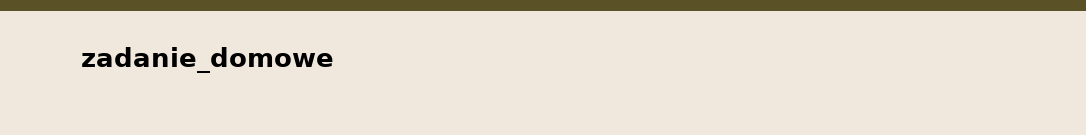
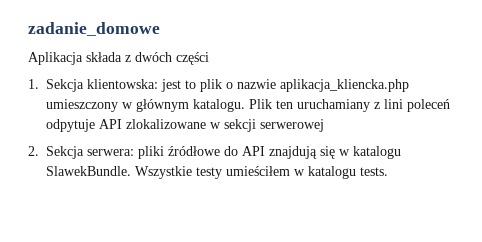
+ Aplikacja składa z dwóch części
+ 1. Sekcja klientowska: jest to plik o nazwie aplikacja_kliencka.php umieszczony w głównym katalogu. Plik ten uruchamiany z lini poleceń odpytuje API zlokalizowane w sekcji serwerowej
+ 2. Sekcja serwera: pliki źródłowe do API znajdują się w katalogu SlawekBundle. Wszystkie testy umieściłem w katalogu tests.

